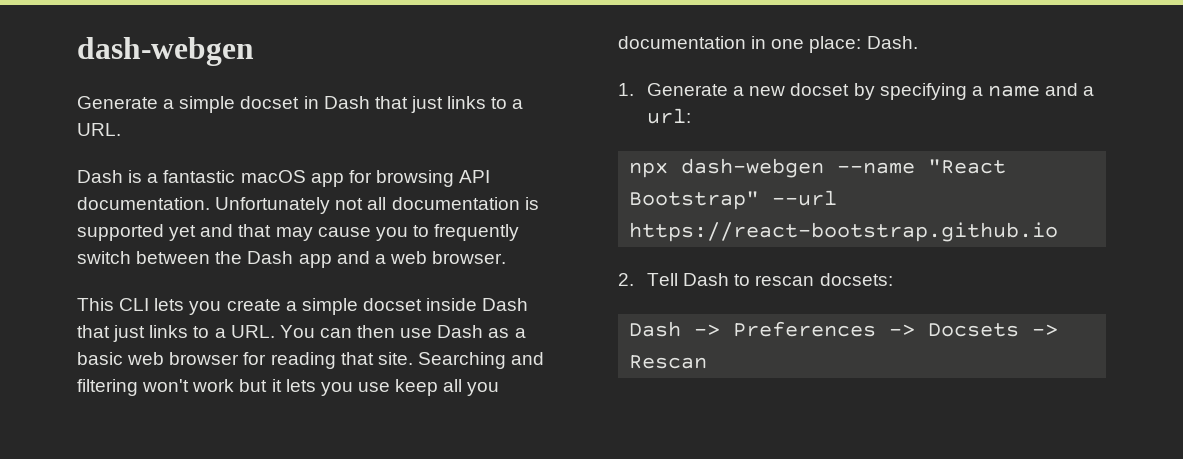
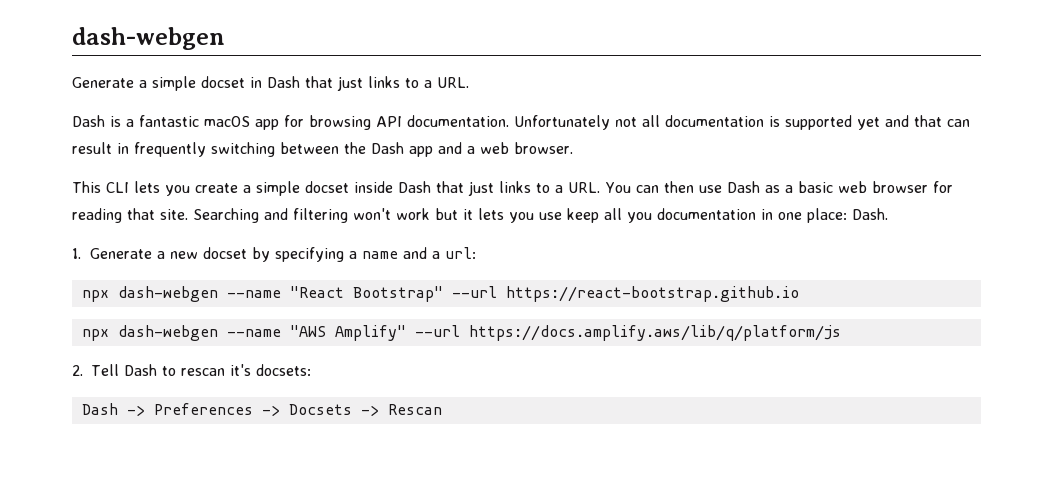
- Unfortunately not all documentation is supported yet and that may cause you to frequently switch between the Dash app and a web browser.
+ Unfortunately not all documentation is supported yet and that can result in frequently switching between the Dash app and a web browser.
+ npx dash-webgen --name "AWS Amplify" --url https://docs.amplify.aws/lib/q/platform/js
- 2. Tell Dash to rescan docsets:
+ 2. Tell Dash to rescan it's docsets:

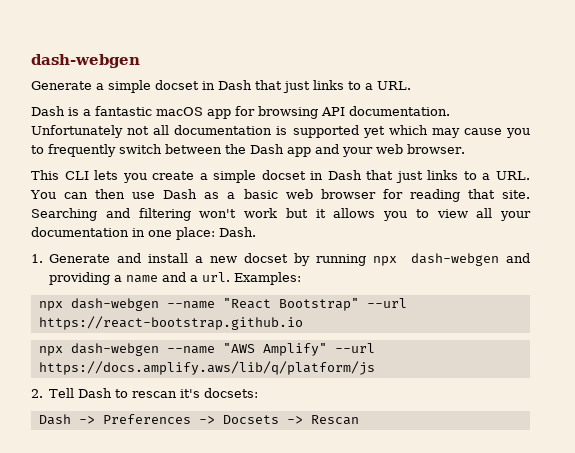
- Unfortunately not all documentation is supported yet and that can result in frequently switching between the Dash app and a web browser.
+ Unfortunately not all documentation is supported yet which may cause you to frequently switch between the Dash app and your web browser.
- This CLI lets you create a simple docset inside Dash that just links to a URL. You can then use Dash as a basic web browser for reading that site.
+ This CLI lets you create a simple docset in Dash that just links to a URL. You can then use Dash as a basic web browser for reading that site.
- Searching and filtering won't work but it lets you use keep all you documentation in one place: Dash.
+ Searching and filtering won't work but it allows you to view all your documentation in one place: Dash.
- 1. Generate a new docset by specifying a name and a url:
+ 1. Generate and install a new docset by running npx dash-webgen and providing a name and a url. Examples:

